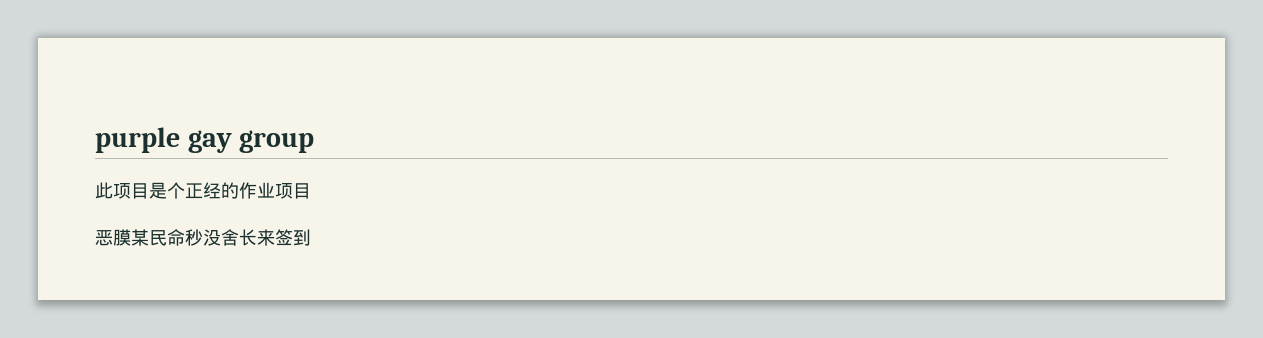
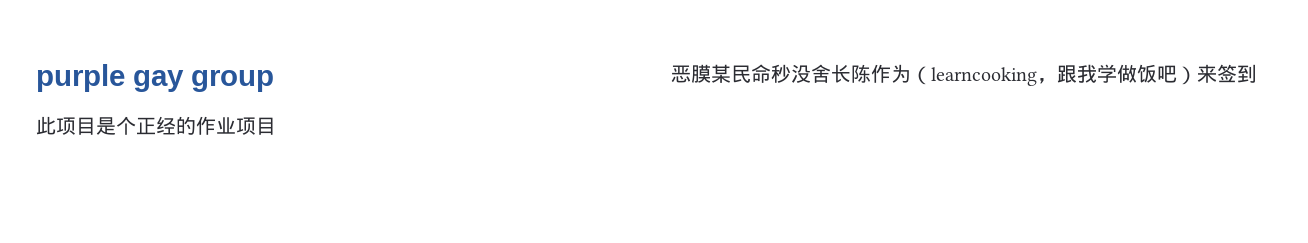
- 恶膜某民命秒没舍长来签到
+ 恶膜某民命秒没舍长陈作为（learncooking，跟我学做饭吧）来签到

